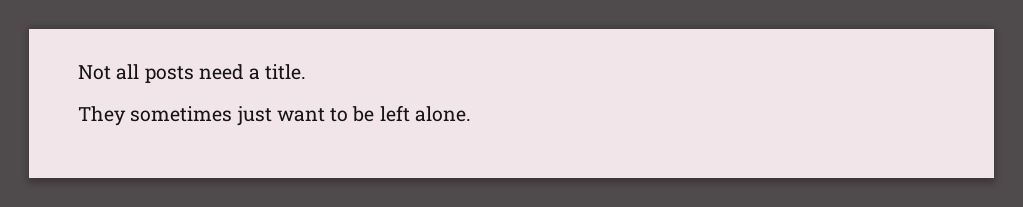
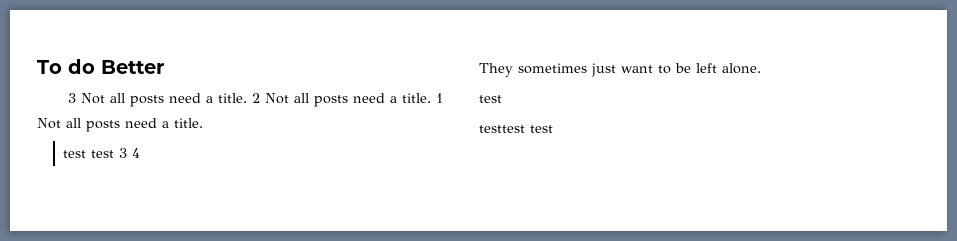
- Not all posts need a title.
+ To do Better
+ 3 Not all posts need a title. 2 Not all posts need a title. 1 Not all posts need a title.
+ test test 3 4
  They sometimes just want to be left alone.
+ test
+ testtest test

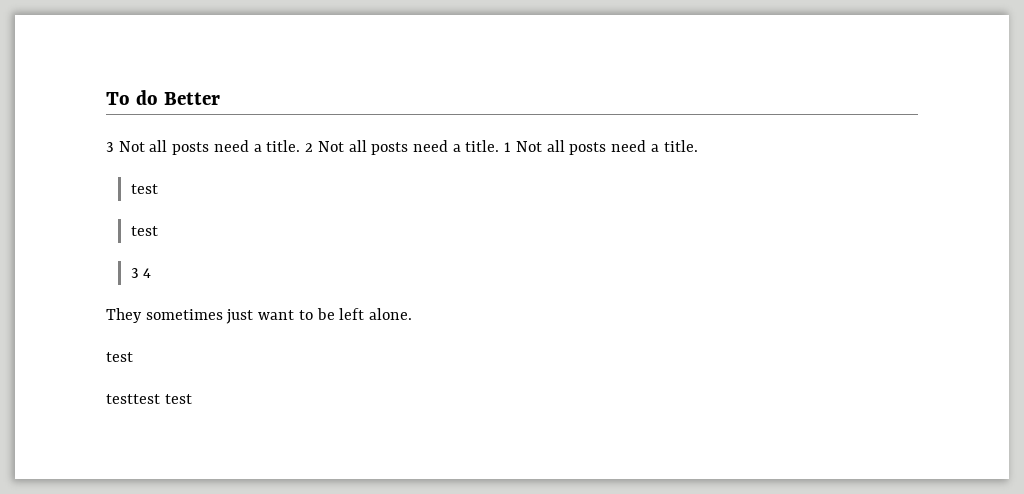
  1 Not all posts need a title.
- test test 3 4
+ test
+ test
+ 3 4

